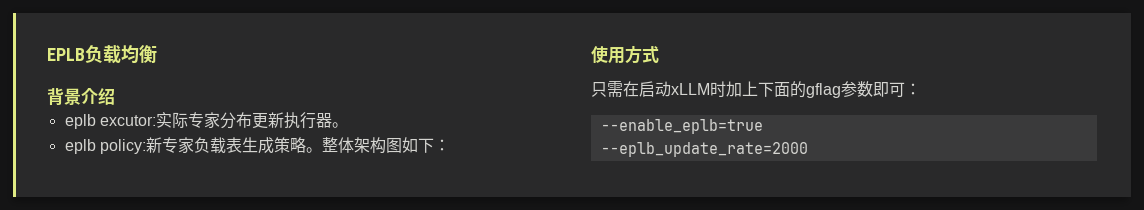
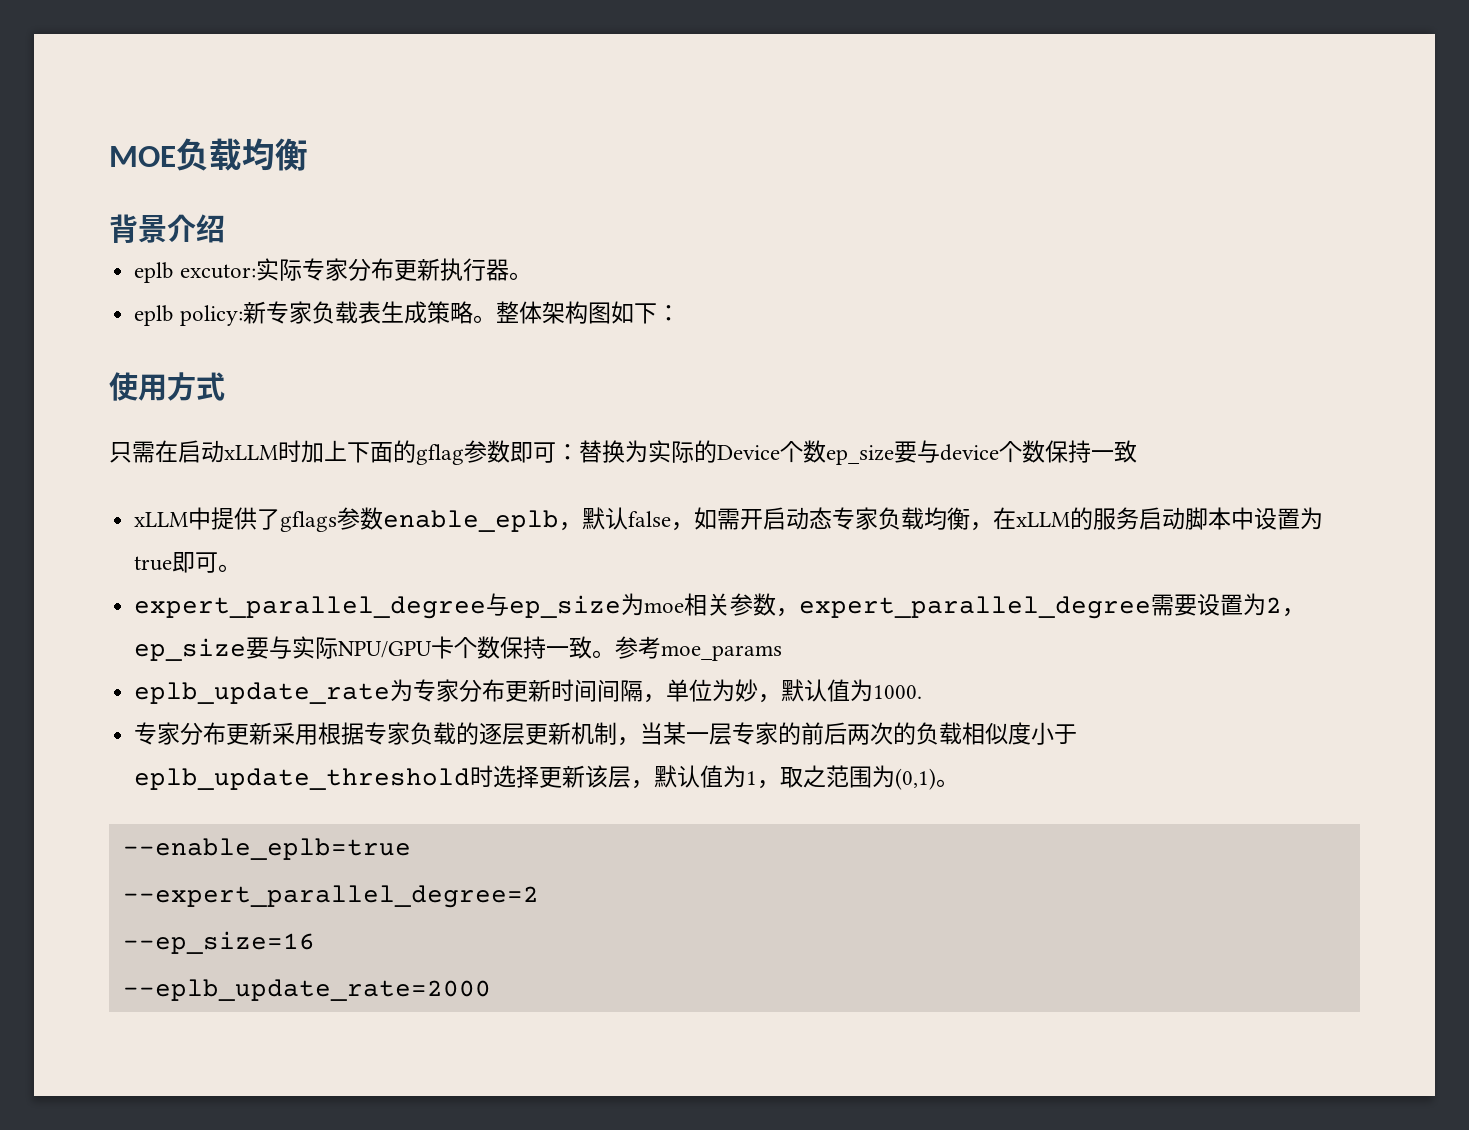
- EPLB负载均衡
+ MOE负载均衡
- 只需在启动xLLM时加上下面的gflag参数即可：
+ 只需在启动xLLM时加上下面的gflag参数即可：替换为实际的Device个数ep_size要与device个数保持一致
+ xLLM中提供了gflags参数enable_eplb，默认false，如需开启动态专家负载均衡，在xLLM的服务启动脚本中设置为true即可。
+ expert_parallel_degree与ep_size为moe相关参数，expert_parallel_degree需要设置为2，ep_size要与实际NPU/GPU卡个数保持一致。参考moe_params
+ eplb_update_rate为专家分布更新时间间隔，单位为妙，默认值为1000.
+ 专家分布更新采用根据专家负载的逐层更新机制，当某一层专家的前后两次的负载相似度小于eplb_update_threshold时选择更新该层，默认值为1，取之范围为(0,1)。
+ --expert_parallel_degree=2
+ --ep_size=16

